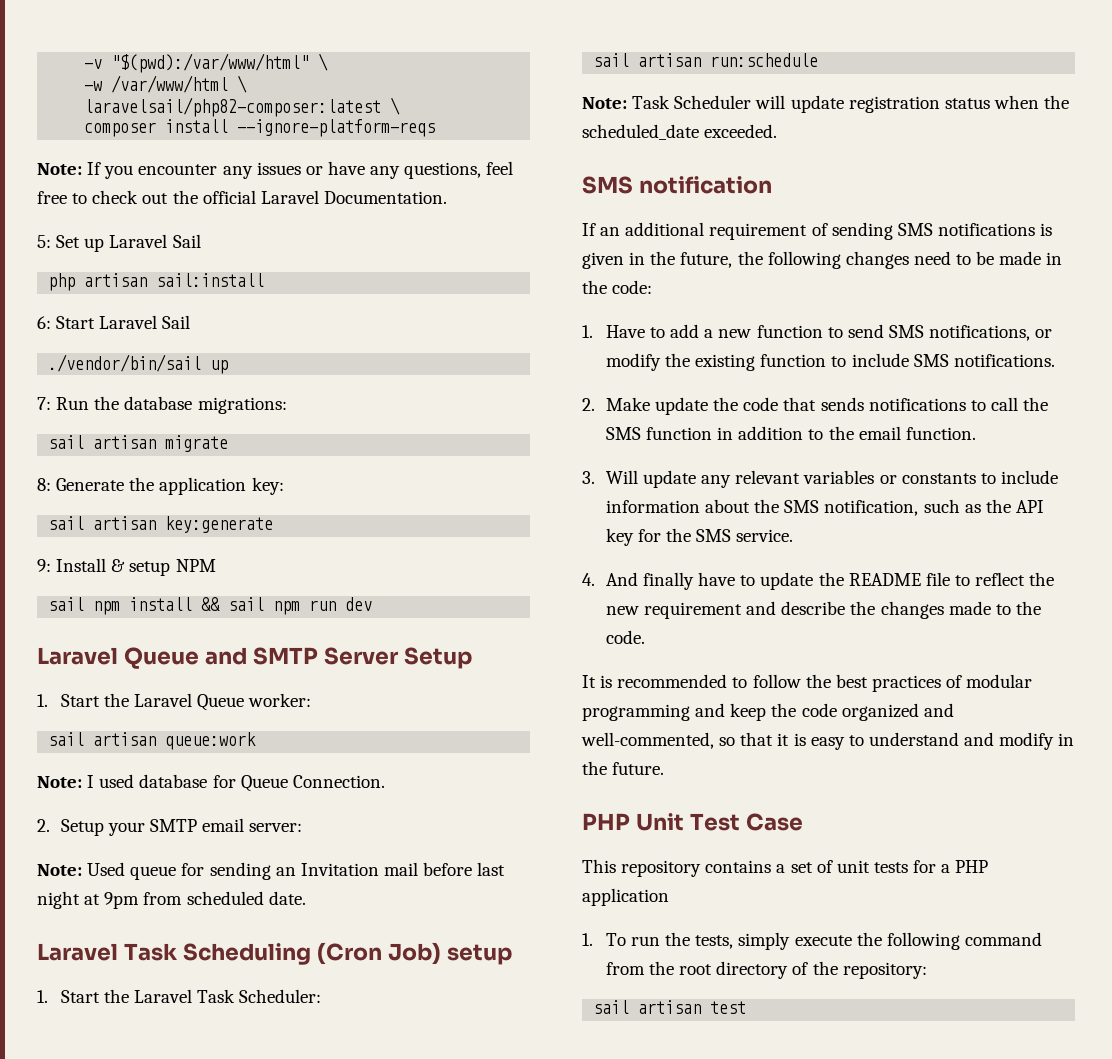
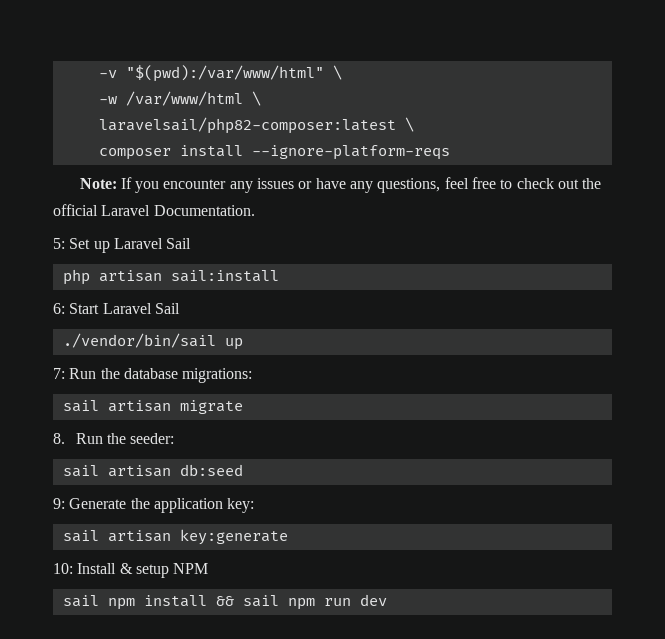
- 8: Generate the application key:
+ 8. Run the seeder:
+ sail artisan db:seed
+ 9: Generate the application key:
- 9: Install & setup NPM
+ 10: Install & setup NPM
- Laravel Queue and SMTP Server Setup
- 1. Start the Laravel Queue worker:
- sail artisan queue:work
- Note: I used database for Queue Connection.
- 2. Setup your SMTP email server:
- Note: Used queue for sending an Invitation mail before last night at 9pm from scheduled date.
- Laravel Task Scheduling (Cron Job) setup
- 1. Start the Laravel Task Scheduler:
- sail artisan run:schedule
- Note: Task Scheduler will update registration status when the scheduled_date exceeded.
- SMS notification
- If an additional requirement of sending SMS notifications is given in the future, the following changes need to be made in the code:
- 1. Have to add a new function to send SMS notifications, or modify the existing function to include SMS notifications.
- 2. Make update the code that sends notifications to call the SMS function in addition to the email function.
- 3. Will update any relevant variables or constants to include information about the SMS notification, such as the API key for the SMS service.
- 4. And finally have to update the README file to reflect the new requirement and describe the changes made to the code.
- It is recommended to follow the best practices of modular programming and keep the code organized and well-commented, so that it is easy to understand and modify in the future.
- PHP Unit Test Case
- This repository contains a set of unit tests for a PHP application
- 1. To run the tests, simply execute the following command from the root directory of the repository:
- sail artisan test

